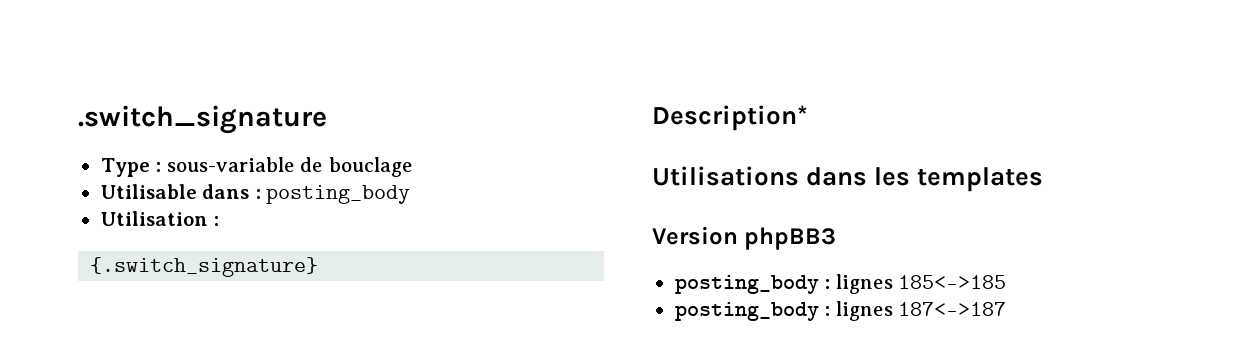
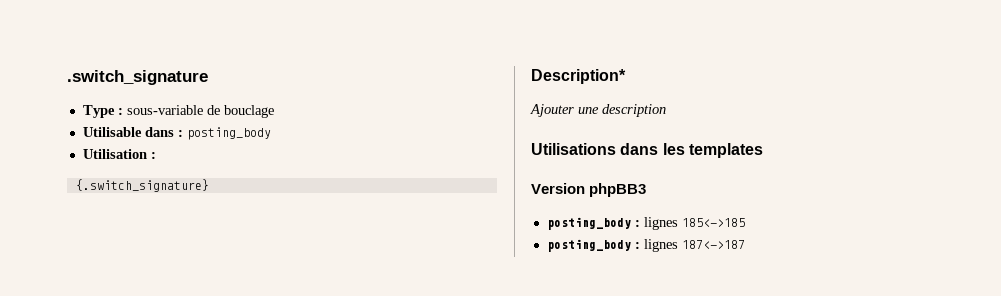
+ Ajouter une description

